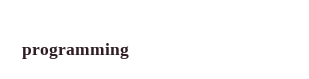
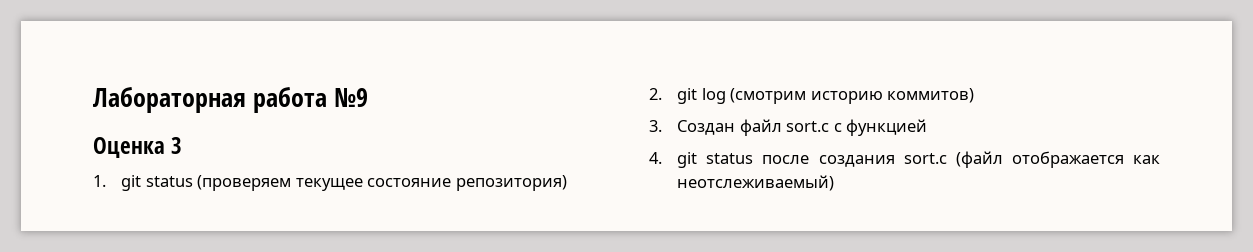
- programming
+ Лабораторная работа №9
+ Оценка 3
+ 1. git status (проверяем текущее состояние репозитория)
+ 2. git log (смотрим историю коммитов)
+ 3. Создан файл sort.c с функцией
+ 4. git status после создания sort.c (файл отображается как неотслеживаемый)

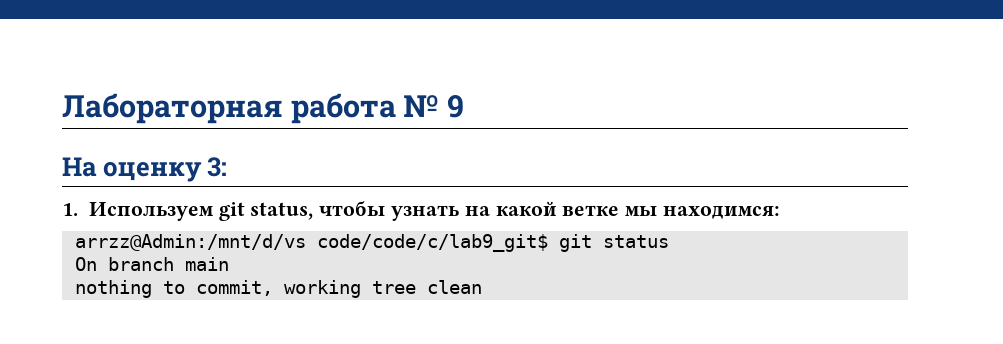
- Лабораторная работа №9
- Оценка 3
- 1. git status (проверяем текущее состояние репозитория)
- 2. git log (смотрим историю коммитов)
- 3. Создан файл sort.c с функцией
- 4. git status после создания sort.c (файл отображается как неотслеживаемый)
+ Лабораторная работа № 9
+ На оценку 3:
+ 1. Используем git status, чтобы узнать на какой ветке мы находимся:
+ arrzz@Admin:/mnt/d/vs code/code/c/lab9_git$ git status
+ On branch main
+ nothing to commit, working tree clean

